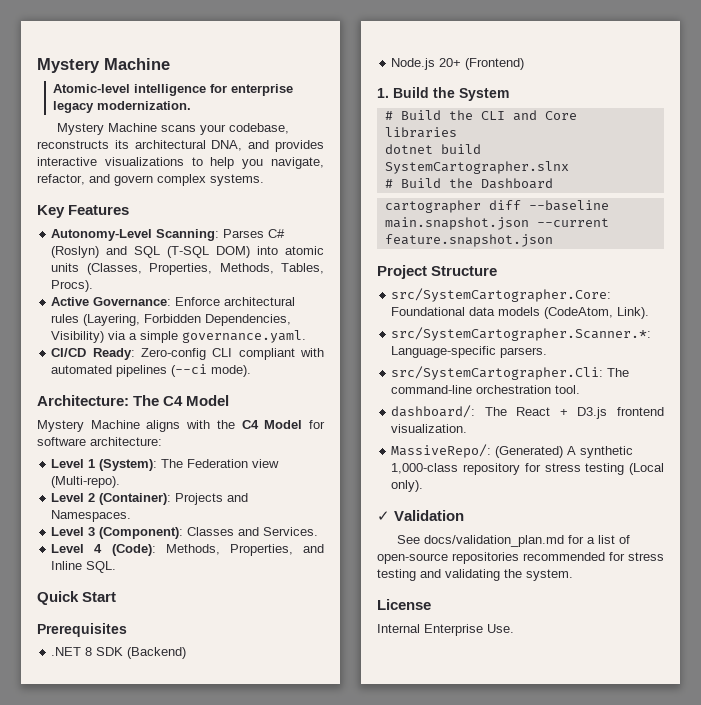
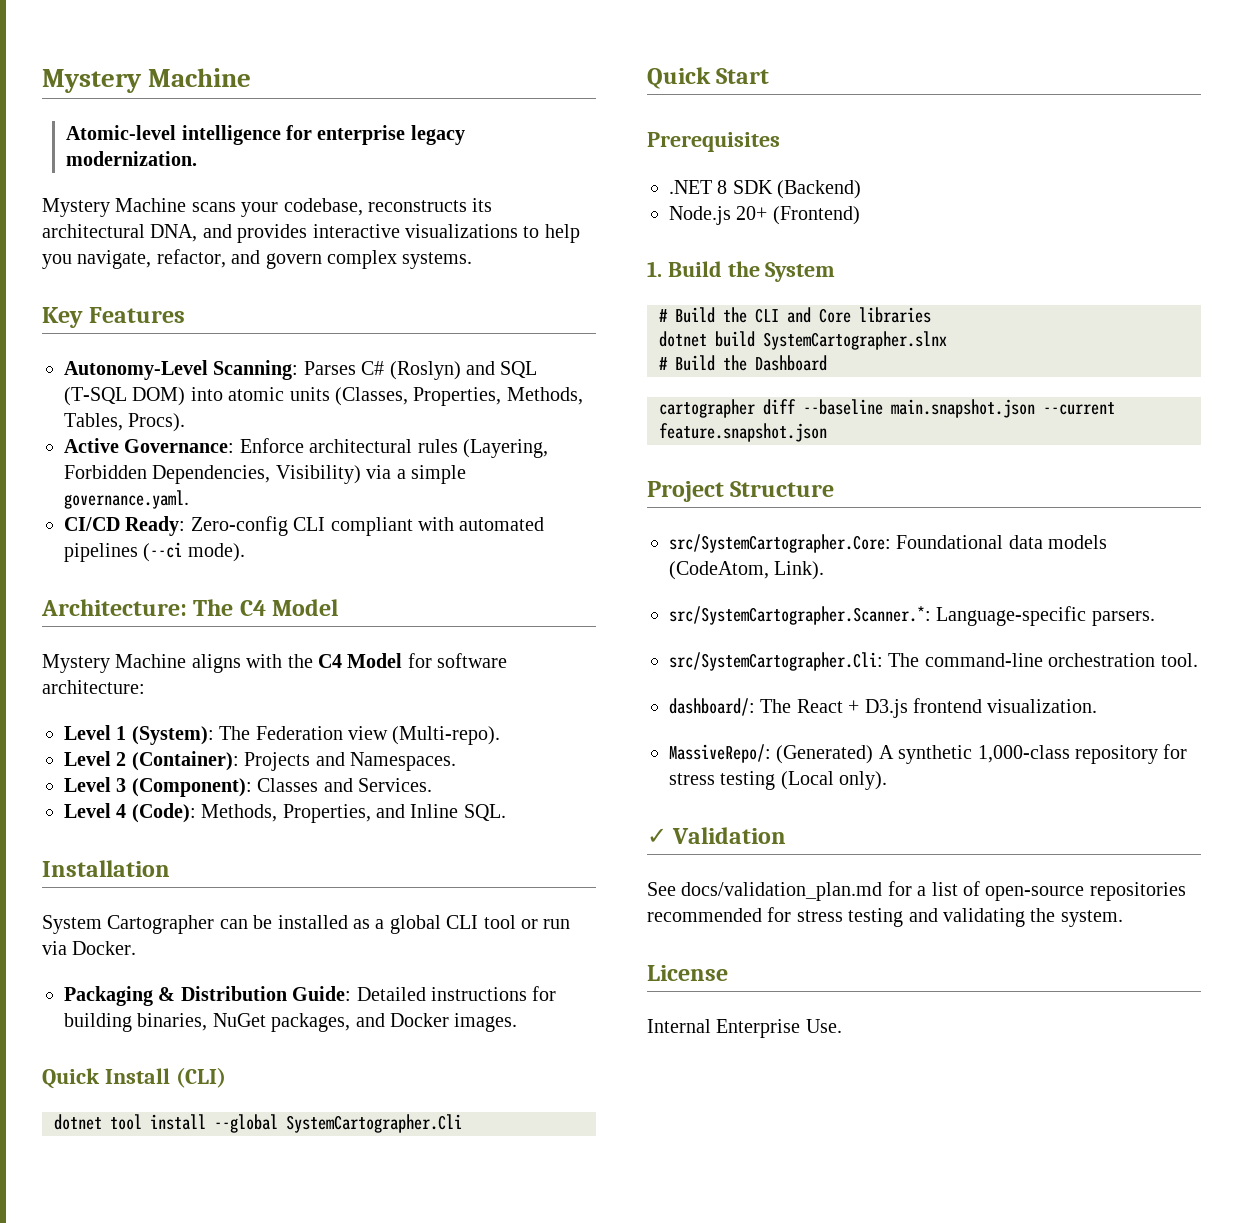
+ Installation
+ System Cartographer can be installed as a global CLI tool or run via Docker.
+ Packaging & Distribution Guide: Detailed instructions for building binaries, NuGet packages, and Docker images.
+ Quick Install (CLI)
+ dotnet tool install --global SystemCartographer.Cli

